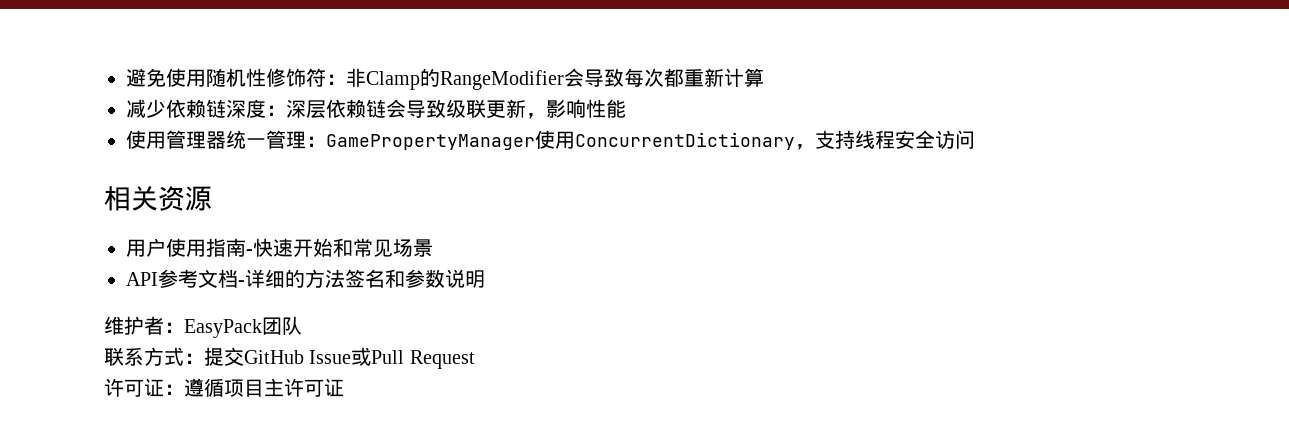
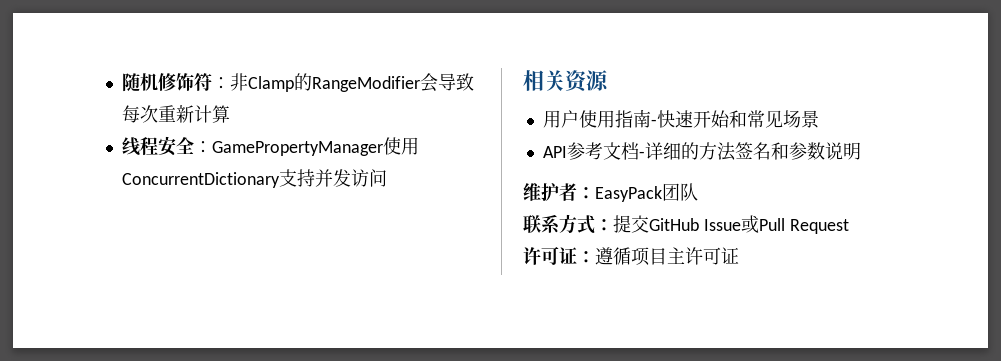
- 避免使用随机性修饰符：非Clamp的RangeModifier会导致每次都重新计算
+ 随机修饰符：非Clamp的RangeModifier会导致每次重新计算
- 减少依赖链深度：深层依赖链会导致级联更新，影响性能
- 使用管理器统一管理：GamePropertyManager使用ConcurrentDictionary，支持线程安全访问
+ 线程安全：GamePropertyManager使用ConcurrentDictionary支持并发访问

